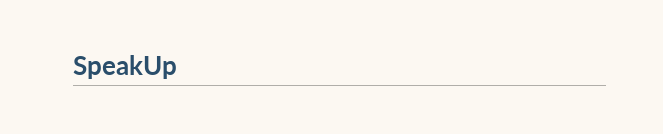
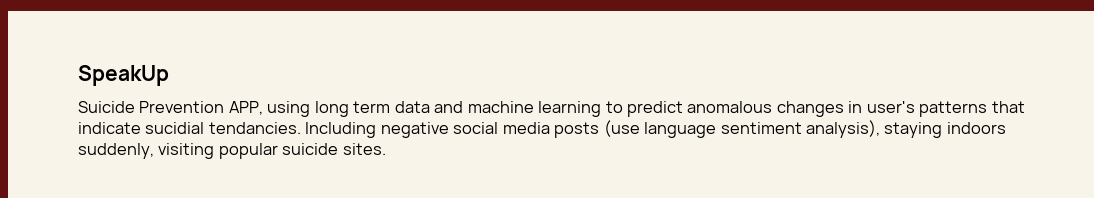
+ Suicide Prevention APP, using long term data and machine learning to predict anomalous changes in user's patterns that indicate sucidial tendancies. Including negative social media posts (use language sentiment analysis), staying indoors suddenly, visiting popular suicide sites.

